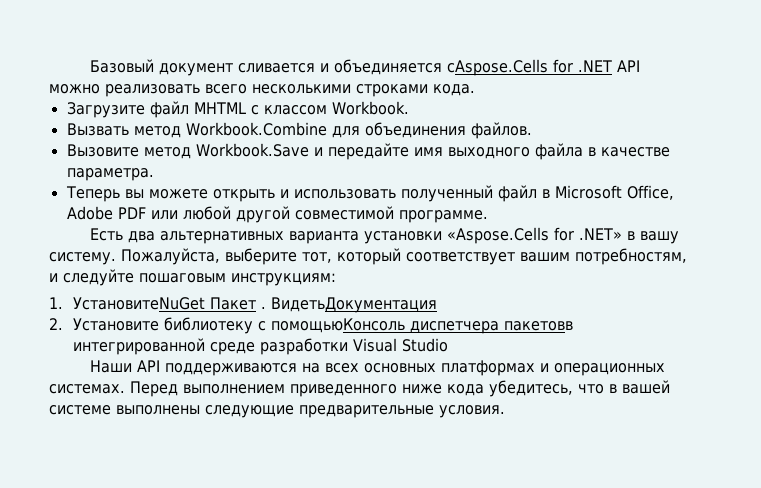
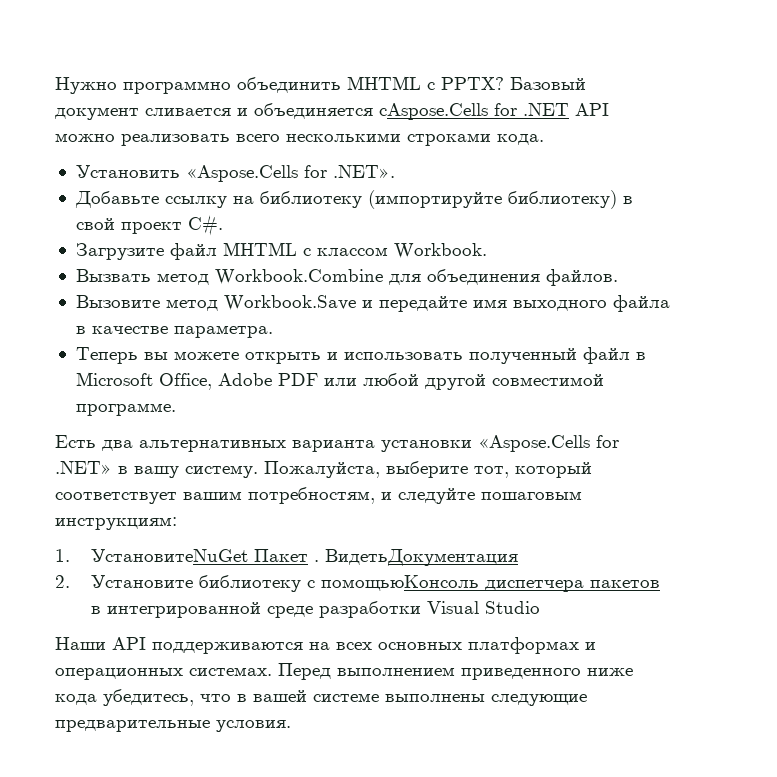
+ Нужно программно объединить MHTML с PPTX?
+ Установить «Aspose.Cells for .NET».
+ Добавьте ссылку на библиотеку (импортируйте библиотеку) в свой проект C#.
- 2. Установите библиотеку с помощьюКонсоль диспетчера пакетовв интегрированной среде разработки Visual Studio
+ 2. Установите библиотеку с помощьюКонсоль диспетчера пакетов в интегрированной среде разработки Visual Studio

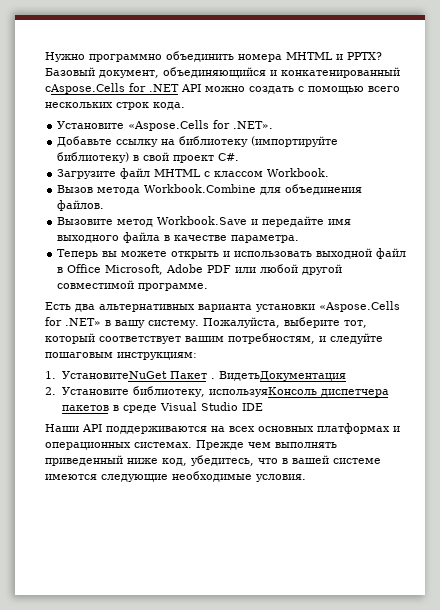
- Нужно программно объединить MHTML с PPTX? Базовый документ сливается и объединяется сAspose.Cells for .NET API можно реализовать всего несколькими строками кода.
+ Нужно программно объединить номера MHTML и PPTX? Базовый документ, объединяющийся и конкатенированный сAspose.Cells for .NET API можно создать с помощью всего нескольких строк кода.
- Установить «Aspose.Cells for .NET».
+ Установите «Aspose.Cells for .NET».
- Вызвать метод Workbook.Combine для объединения файлов.
+ Вызов метода Workbook.Combine для объединения файлов.
- Теперь вы можете открыть и использовать полученный файл в Microsoft Office, Adobe PDF или любой другой совместимой программе.
+ Теперь вы можете открыть и использовать выходной файл в Office Microsoft, Adobe PDF или любой другой совместимой программе.
- 2. Установите библиотеку с помощьюКонсоль диспетчера пакетов в интегрированной среде разработки Visual Studio
+ 2. Установите библиотеку, используяКонсоль диспетчера пакетов в среде Visual Studio IDE
- Перед выполнением приведенного ниже кода убедитесь, что в вашей системе выполнены следующие предварительные условия.
+ Прежде чем выполнять приведенный ниже код, убедитесь, что в вашей системе имеются следующие необходимые условия.

